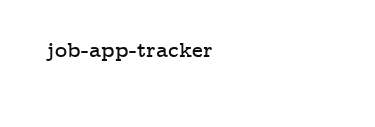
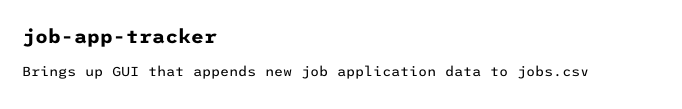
+ Brings up GUI that appends new job application data to jobs.csv

